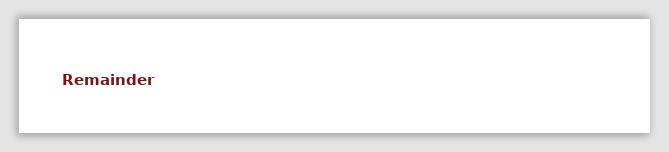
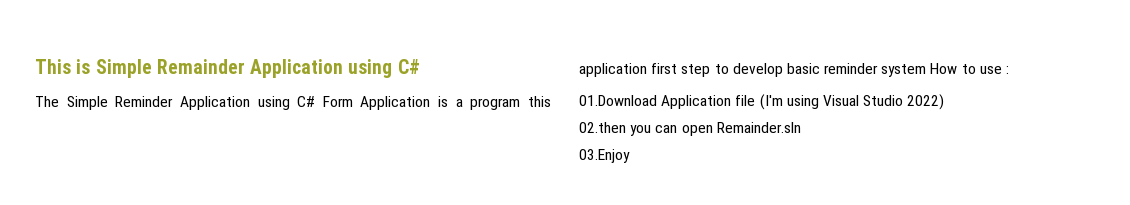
- Remainder
+ This is Simple Remainder Application using C#
+ The Simple Reminder Application using C# Form Application is a program this application first step to develop basic reminder system How to use :
+ 01.Download Application file (I'm using Visual Studio 2022)
+ 02.then you can open Remainder.sln
+ 03.Enjoy

